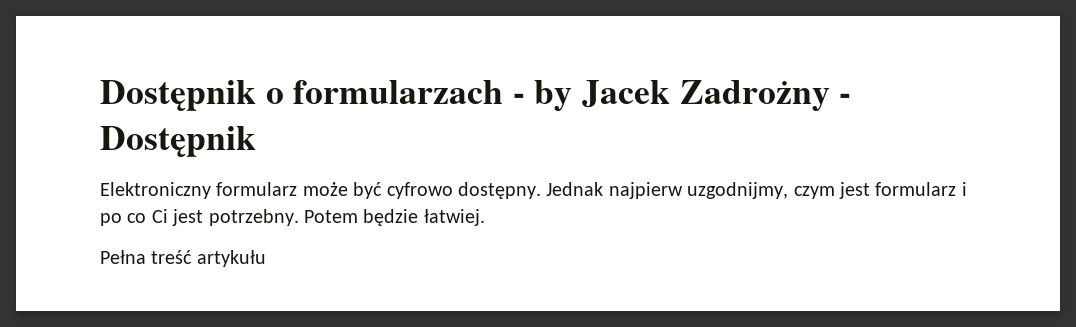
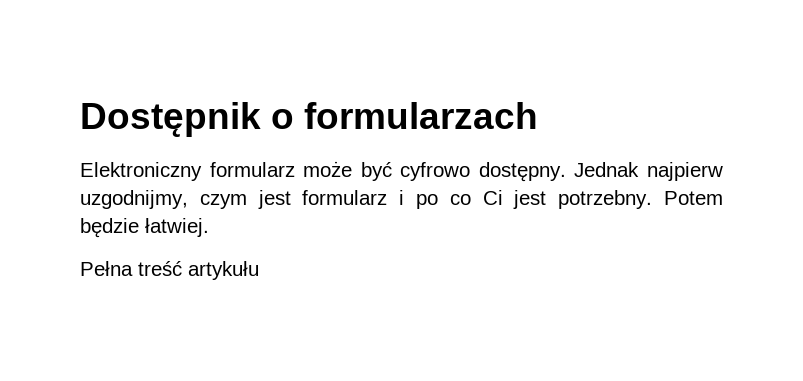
- Dostępnik o formularzach - by Jacek Zadrożny - Dostępnik
+ Dostępnik o formularzach

